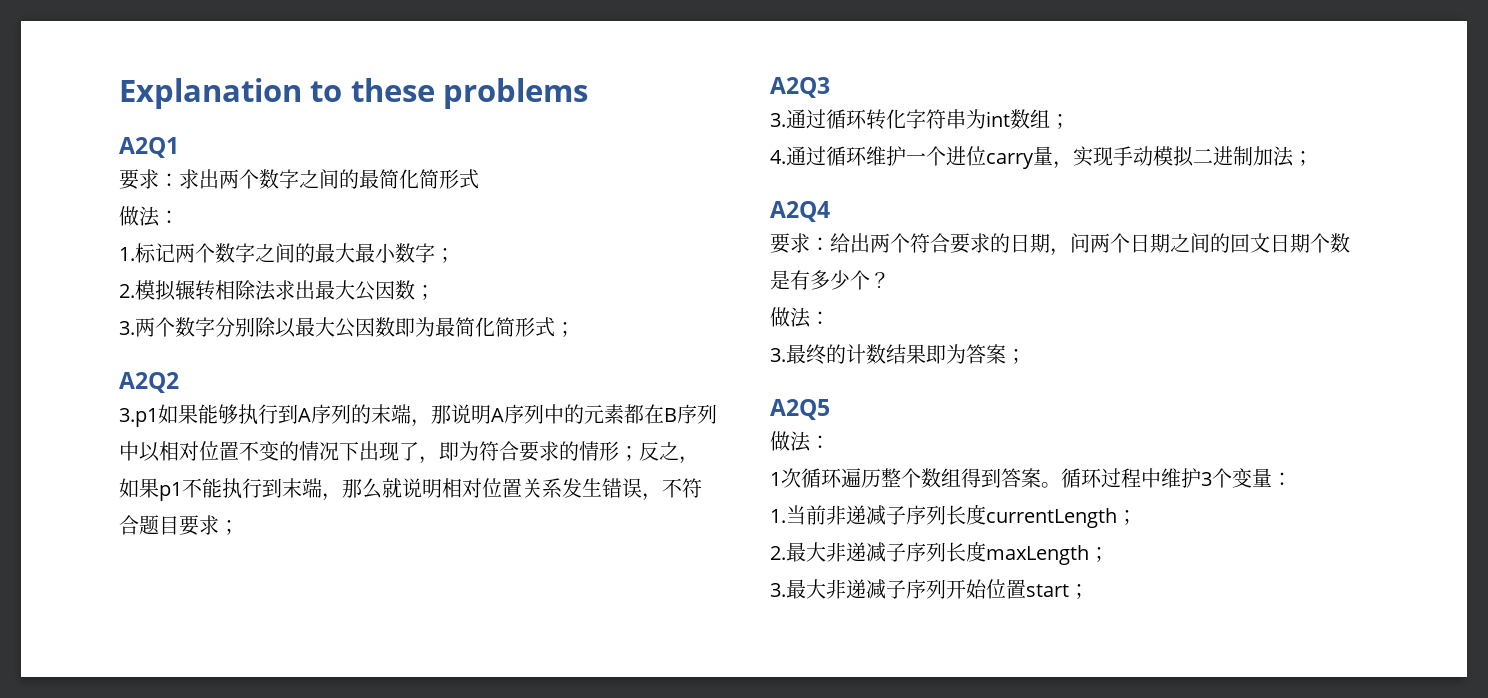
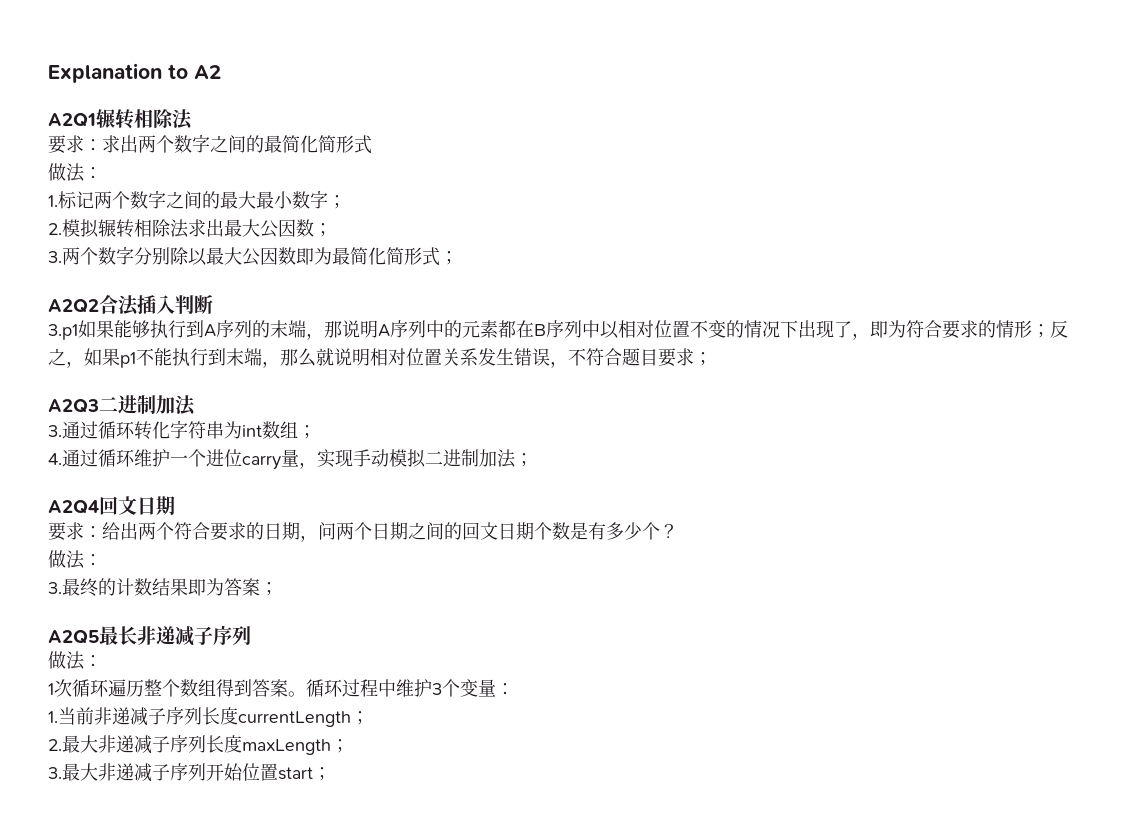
- Explanation to these problems
+ Explanation to A2
- A2Q1
+ A2Q1辗转相除法
- A2Q2
+ A2Q2合法插入判断
- A2Q3
+ A2Q3二进制加法
- A2Q4
+ A2Q4回文日期
- A2Q5
+ A2Q5最长非递减子序列

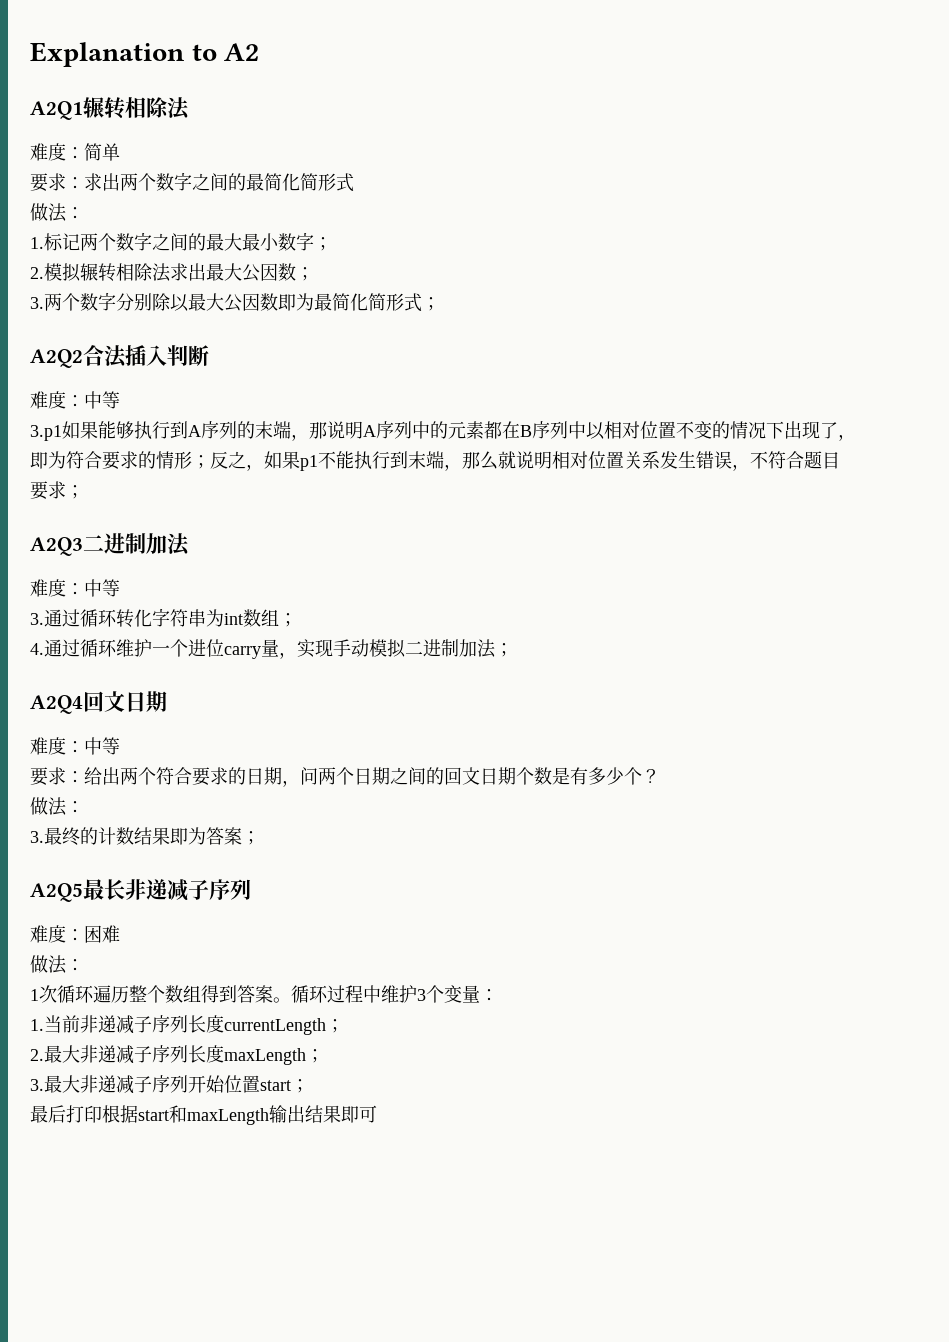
+ 难度：简单
  A2Q2合法插入判断
+ 难度：中等
  A2Q3二进制加法
+ 难度：中等
  A2Q4回文日期
+ 难度：中等
+ 难度：困难
+ 最后打印根据start和maxLength输出结果即可

